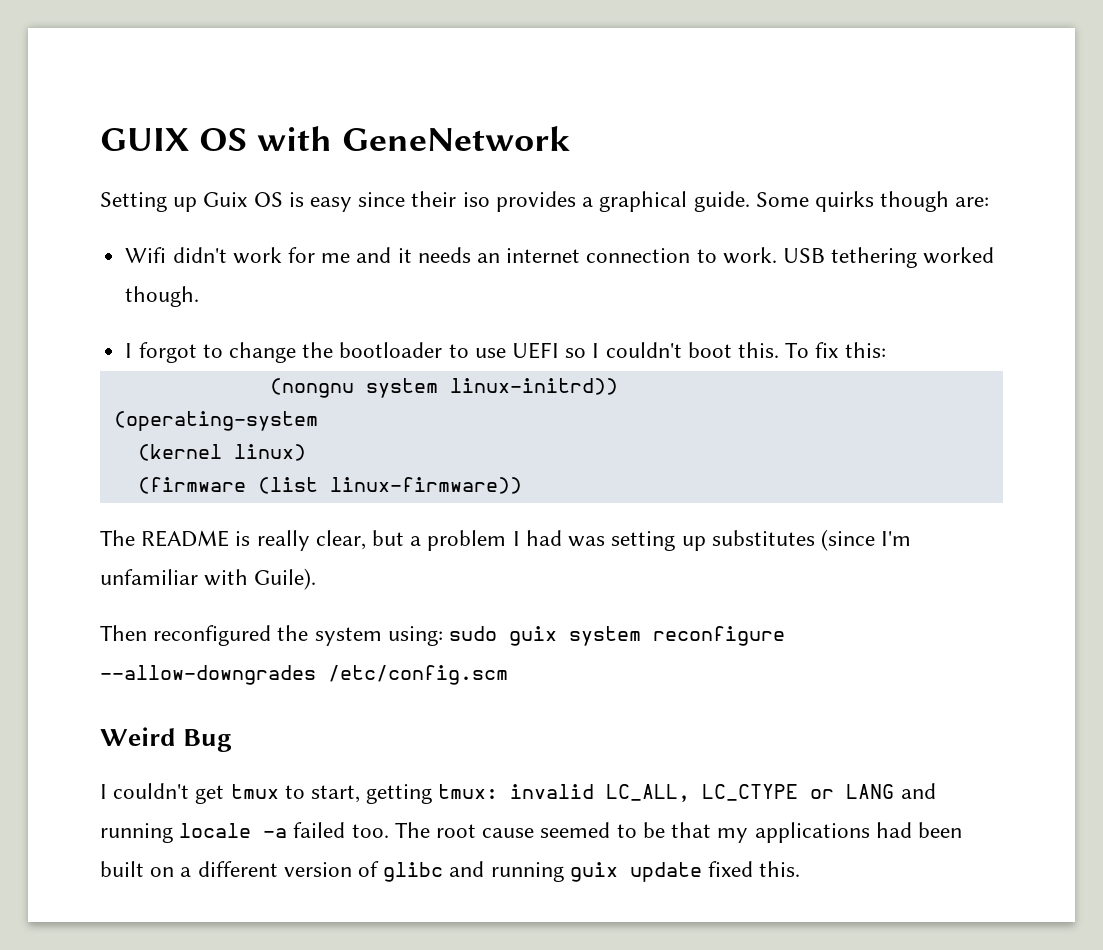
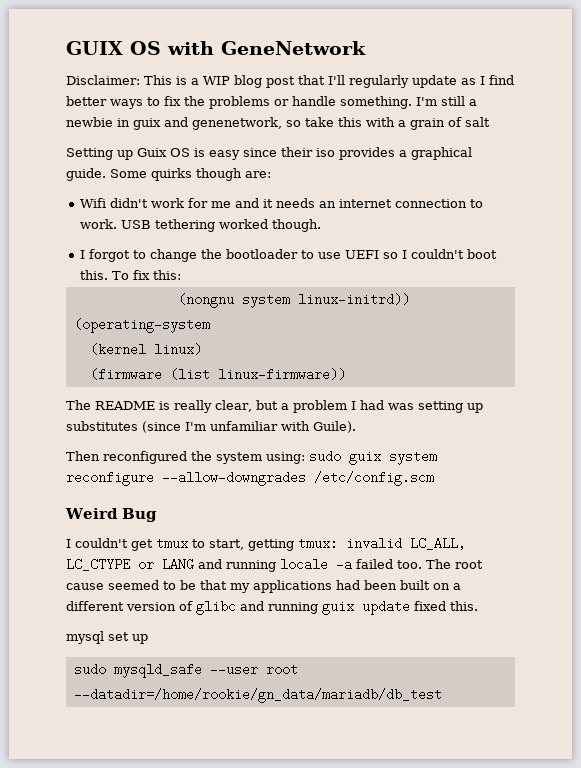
+ Disclaimer: This is a WIP blog post that I'll regularly update as I find better ways to fix the problems or handle something. I'm still a newbie in guix and genenetwork, so take this with a grain of salt
+ mysql set up
+ sudo mysqld_safe --user root --datadir=/home/rookie/gn_data/mariadb/db_test

